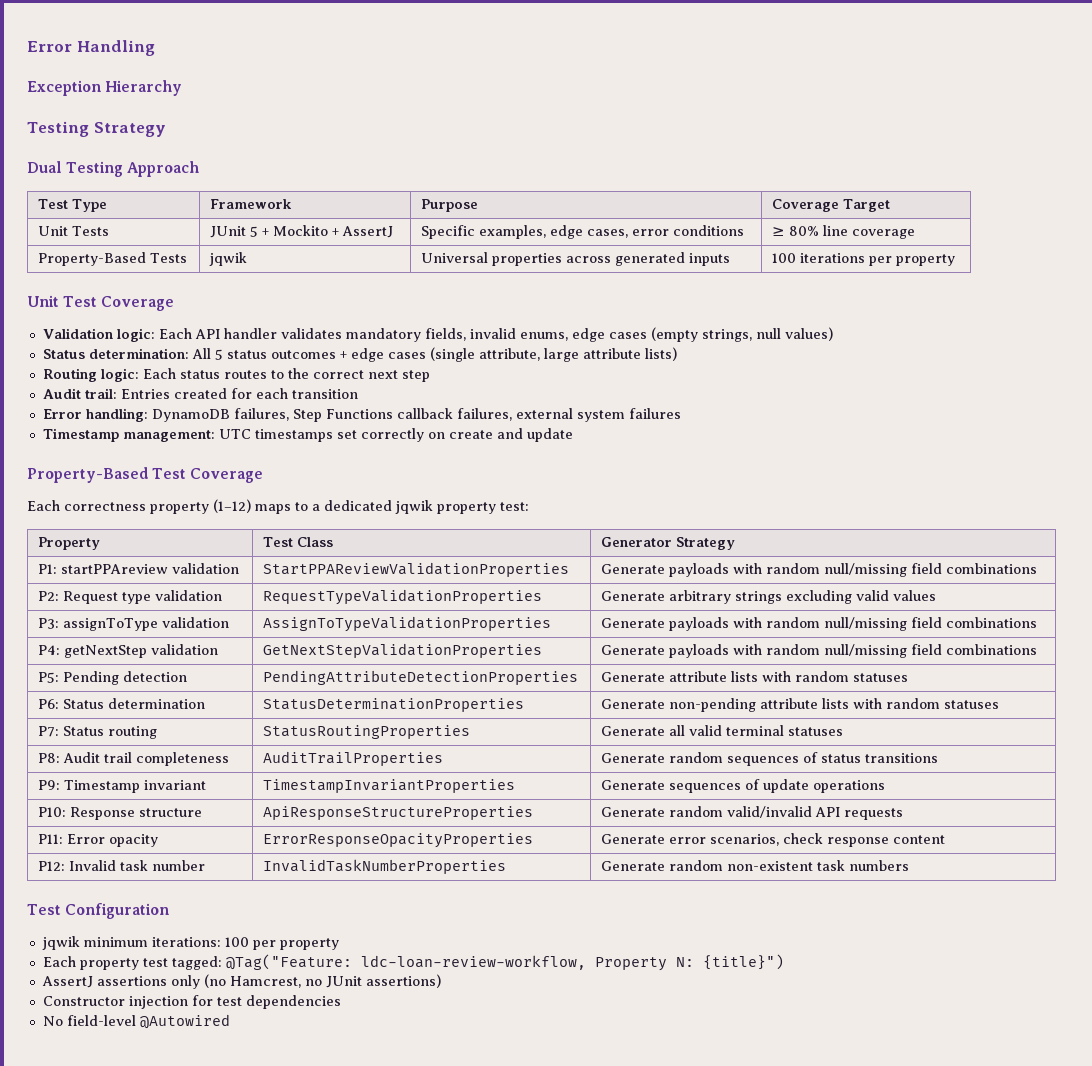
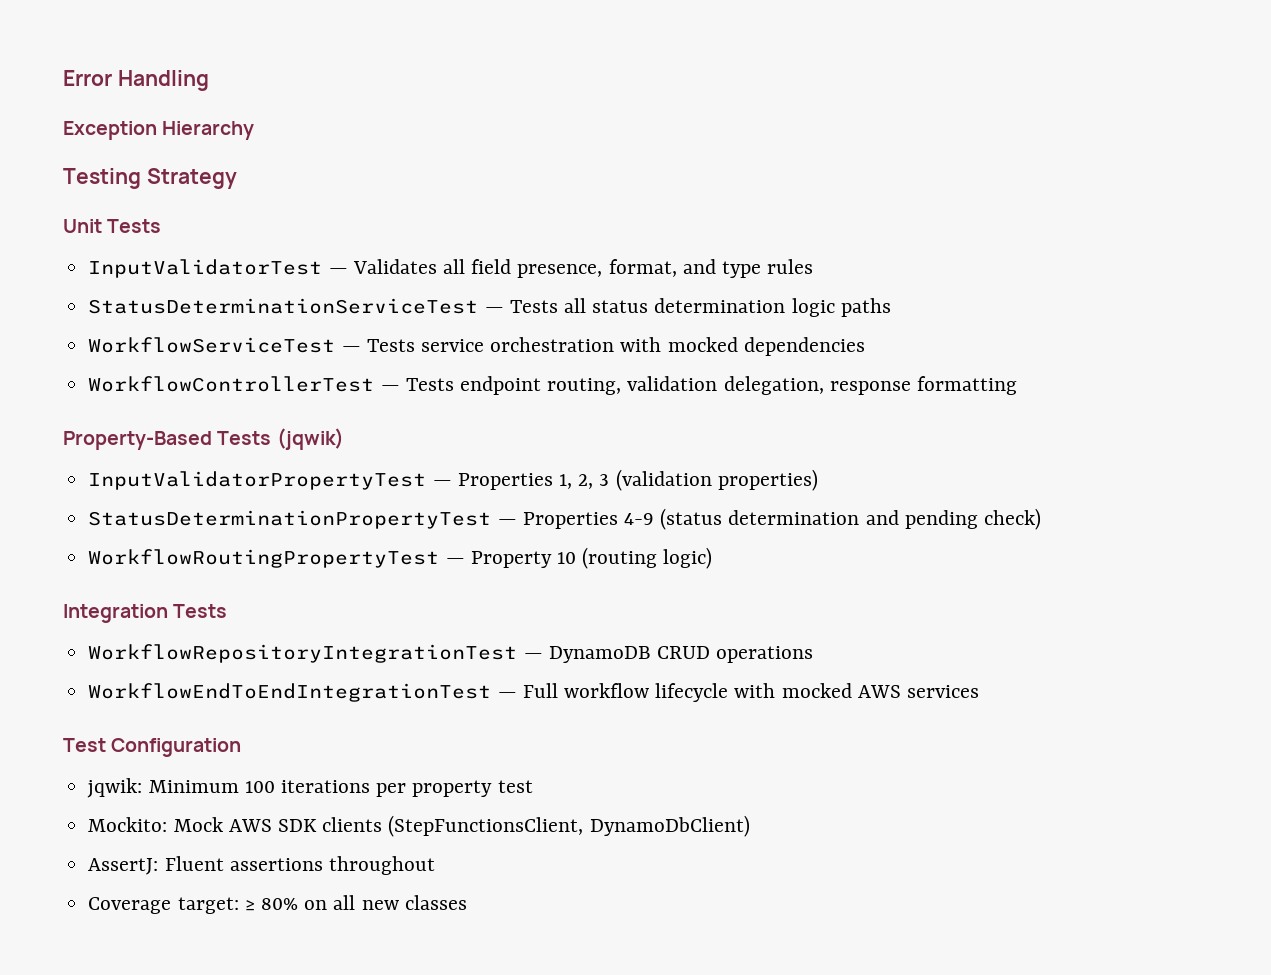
- Dual Testing Approach
- Test Type | Framework | Purpose | Coverage Target
- Unit Tests | JUnit 5 + Mockito + AssertJ | Specific examples, edge cases, error conditions | ≥ 80% line coverage
- Property-Based Tests | jqwik | Universal properties across generated inputs | 100 iterations per property
- Unit Test Coverage
- Validation logic: Each API handler validates mandatory fields, invalid enums, edge cases (empty strings, null values)
- Status determination: All 5 status outcomes + edge cases (single attribute, large attribute lists)
- Routing logic: Each status routes to the correct next step
- Audit trail: Entries created for each transition
- Error handling: DynamoDB failures, Step Functions callback failures, external system failures
- Timestamp management: UTC timestamps set correctly on create and update
- Property-Based Test Coverage
- Each correctness property (1–12) maps to a dedicated jqwik property test:
- Property | Test Class | Generator Strategy
- P1: startPPAreview validation | StartPPAReviewValidationProperties | Generate payloads with random null/missing field combinations
- P2: Request type validation | RequestTypeValidationProperties | Generate arbitrary strings excluding valid values
- P3: assignToType validation | AssignToTypeValidationProperties | Generate payloads with random null/missing field combinations
- P4: getNextStep validation | GetNextStepValidationProperties | Generate payloads with random null/missing field combinations
- P5: Pending detection | PendingAttributeDetectionProperties | Generate attribute lists with random statuses
- P6: Status determination | StatusDeterminationProperties | Generate non-pending attribute lists with random statuses
- P7: Status routing | StatusRoutingProperties | Generate all valid terminal statuses
- P8: Audit trail completeness | AuditTrailProperties | Generate random sequences of status transitions
- P9: Timestamp invariant | TimestampInvariantProperties | Generate sequences of update operations
- P10: Response structure | ApiResponseStructureProperties | Generate random valid/invalid API requests
- P11: Error opacity | ErrorResponseOpacityProperties | Generate error scenarios, check response content
- P12: Invalid task number | InvalidTaskNumberProperties | Generate random non-existent task numbers
+ Unit Tests
+ InputValidatorTest — Validates all field presence, format, and type rules
+ StatusDeterminationServiceTest — Tests all status determination logic paths
+ WorkflowServiceTest — Tests service orchestration with mocked dependencies
+ WorkflowControllerTest — Tests endpoint routing, validation delegation, response formatting
+ Property-Based Tests (jqwik)
+ InputValidatorPropertyTest — Properties 1, 2, 3 (validation properties)
+ StatusDeterminationPropertyTest — Properties 4-9 (status determination and pending check)
+ WorkflowRoutingPropertyTest — Property 10 (routing logic)
+ Integration Tests
+ WorkflowRepositoryIntegrationTest — DynamoDB CRUD operations
+ WorkflowEndToEndIntegrationTest — Full workflow lifecycle with mocked AWS services
  Test Configuration
- jqwik minimum iterations: 100 per property
- Each property test tagged: @Tag("Feature: ldc-loan-review-workflow, Property N: {title}")
- AssertJ assertions only (no Hamcrest, no JUnit assertions)
- Constructor injection for test dependencies
- No field-level @Autowired
+ jqwik: Minimum 100 iterations per property test
+ Mockito: Mock AWS SDK clients (StepFunctionsClient, DynamoDbClient)
+ AssertJ: Fluent assertions throughout
+ Coverage target: ≥ 80% on all new classes

